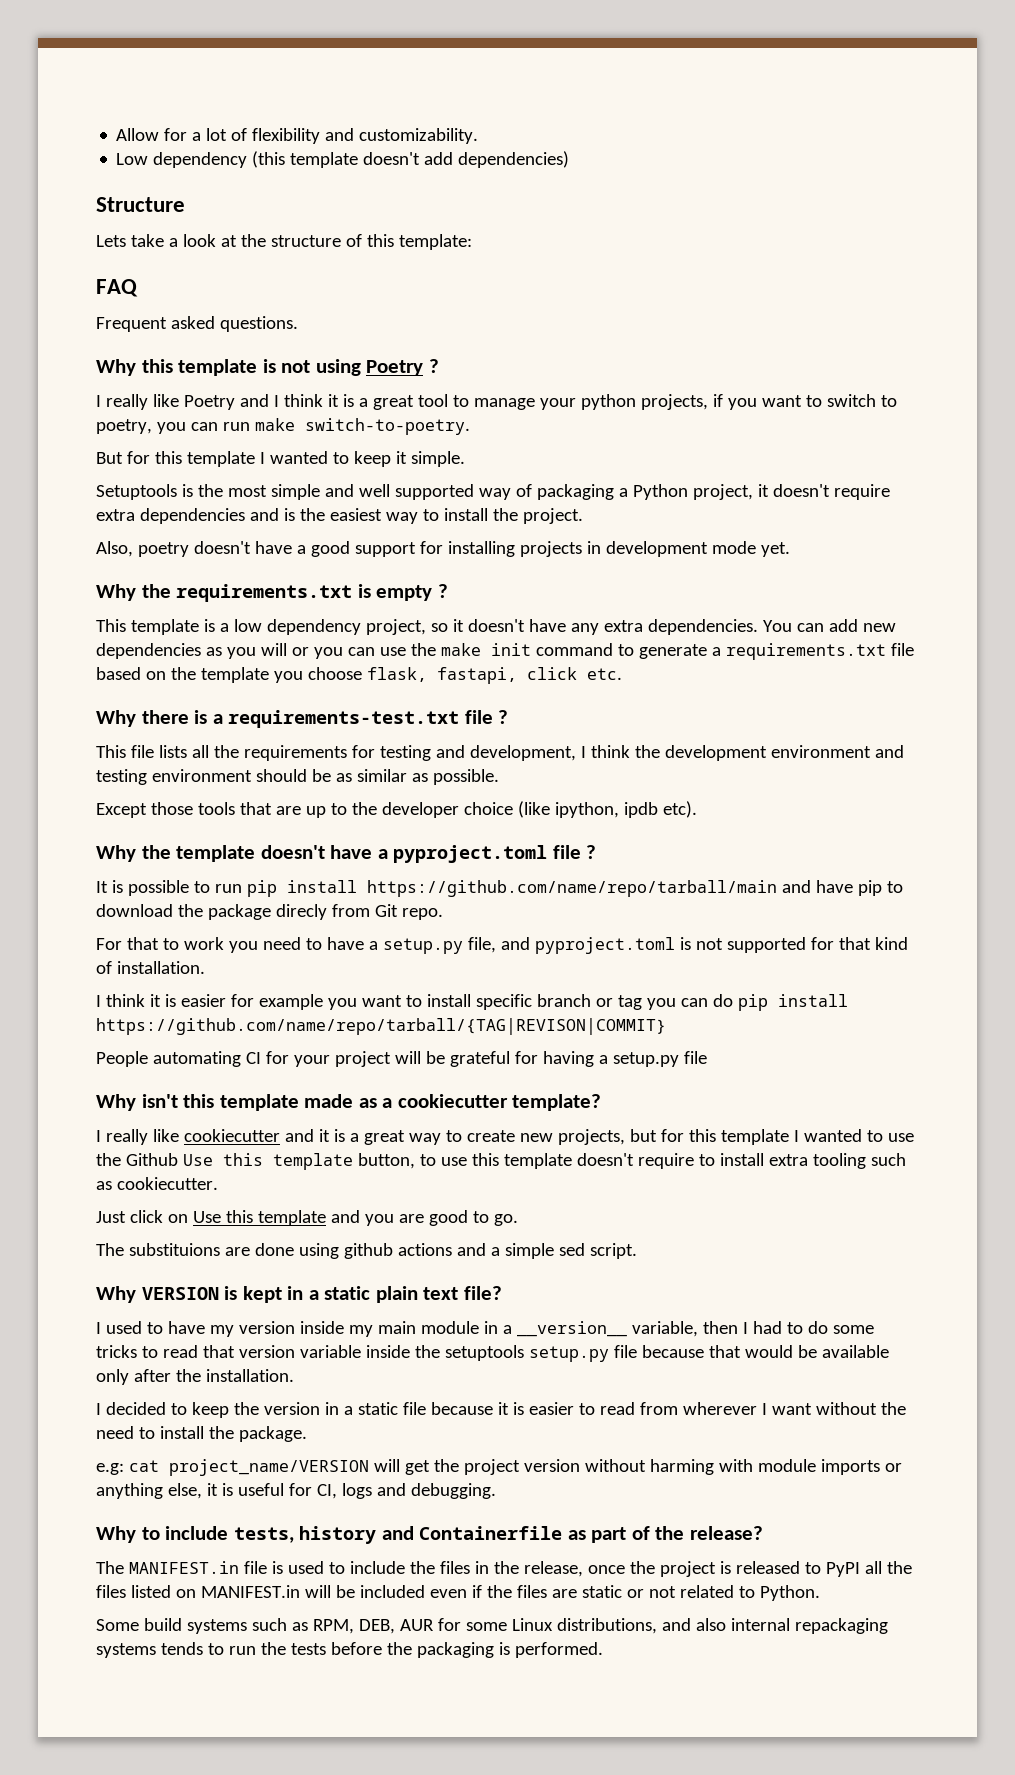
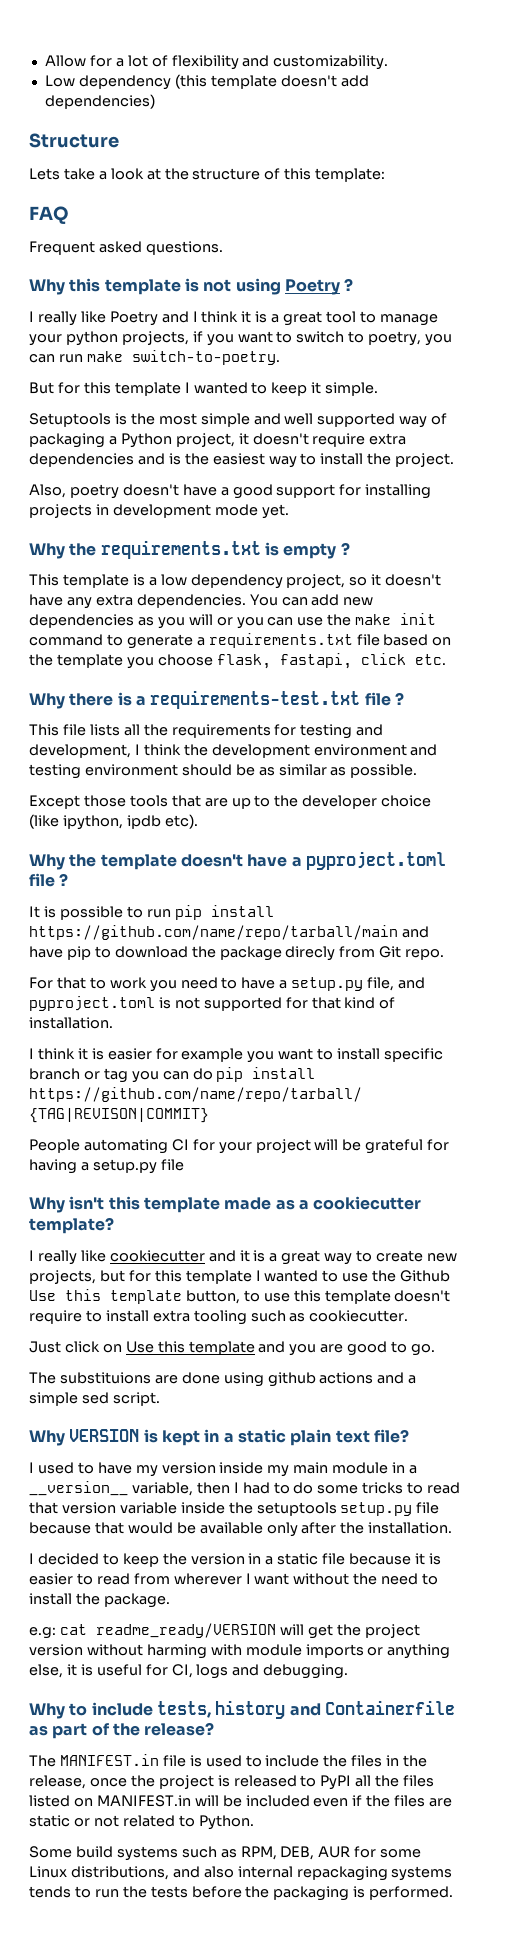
- e.g: cat project_name/VERSION will get the project version without harming with module imports or anything else, it is useful for CI, logs and debugging.
+ e.g: cat readme_ready/VERSION will get the project version without harming with module imports or anything else, it is useful for CI, logs and debugging.

